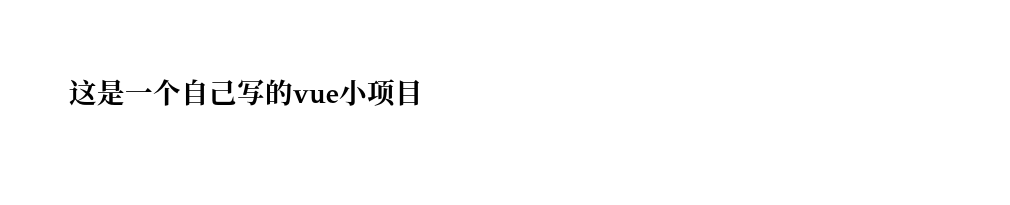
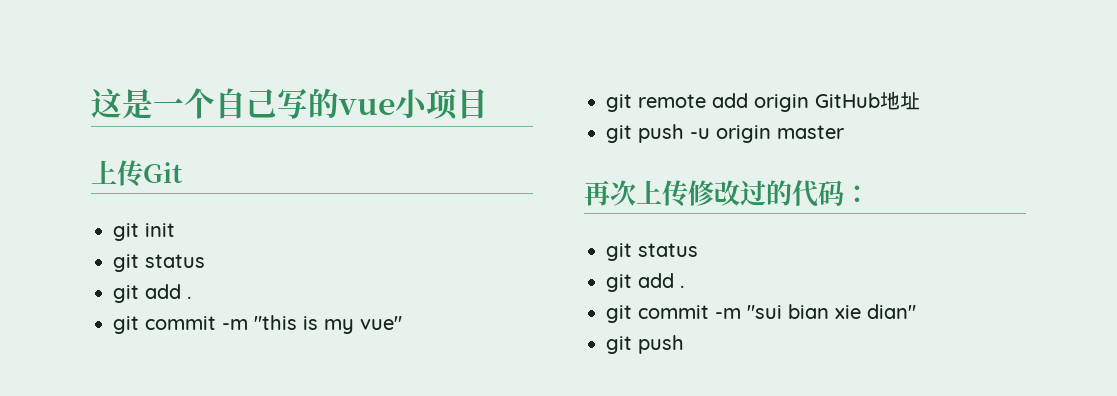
+ 上传Git
+ git init
+ git status
+ git add .
+ git commit -m "this is my vue"
+ git remote add origin GitHub地址
+ git push -u origin master
+ 再次上传修改过的代码：
+ git status
+ git add .
+ git commit -m "sui bian xie dian"
+ git push

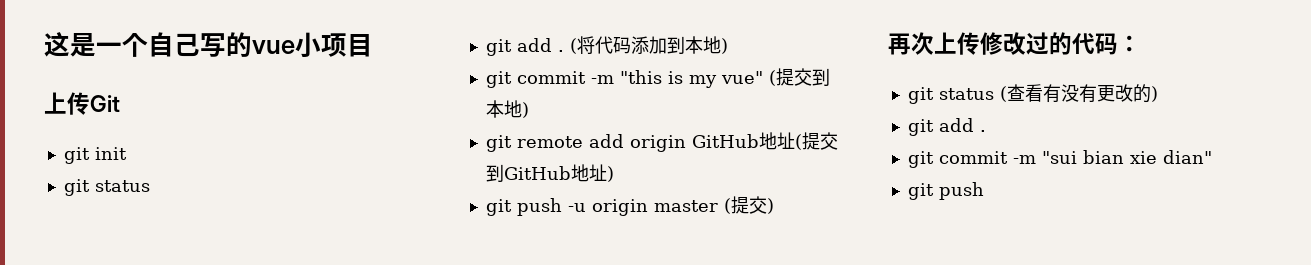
+ (将代码添加到本地)
- git commit -m "this is my vue"
+ git commit -m "this is my vue" (提交到本地)
- git remote add origin GitHub地址
+ git remote add origin GitHub地址(提交到GitHub地址)
- git push -u origin master
+ git push -u origin master (提交)
  再次上传修改过的代码：
- git status
+ git status (查看有没有更改的)

